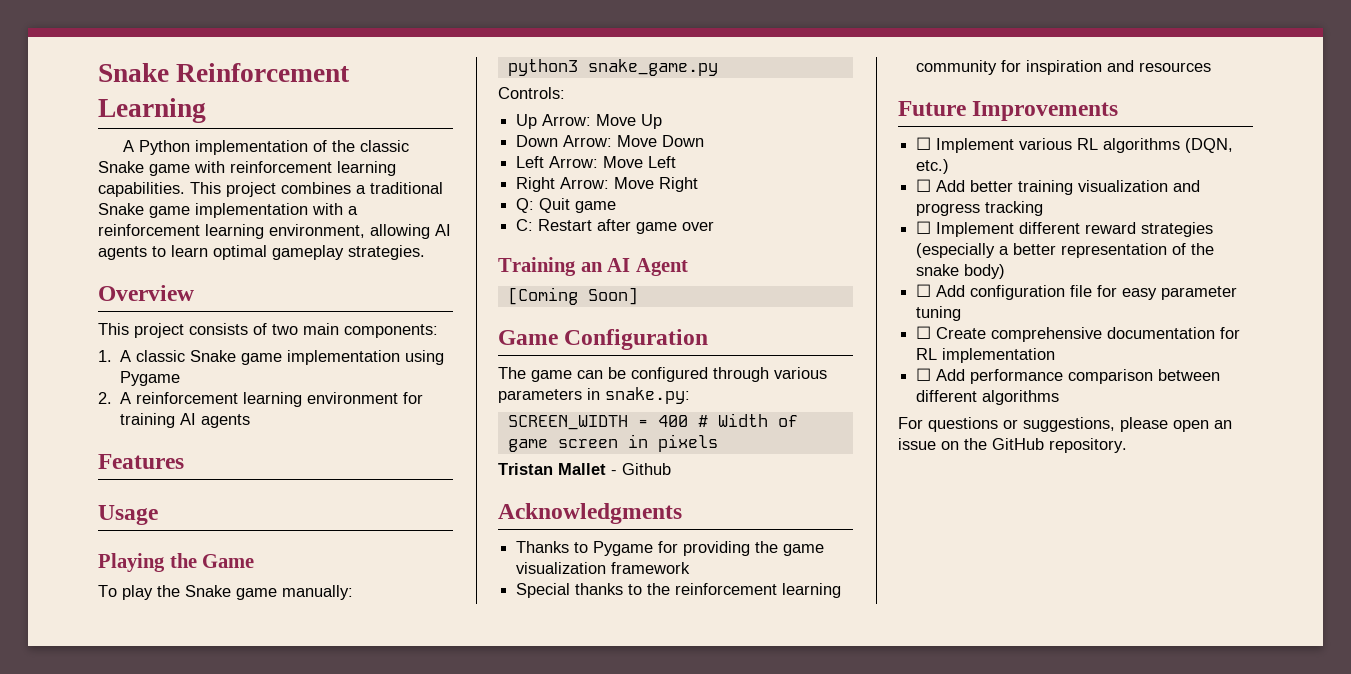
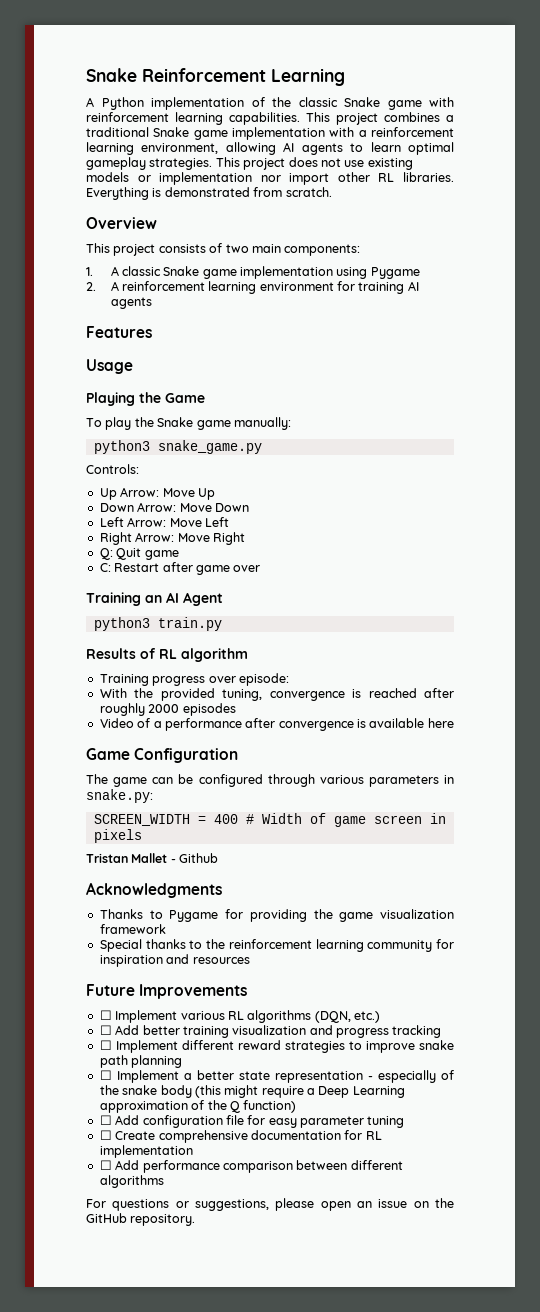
+ This project does not use existing models or implementation nor import other RL libraries. Everything is demonstrated from scratch.
- [Coming Soon]
+ python3 train.py
+ Results of RL algorithm
+ Training progress over episode:
+ With the provided tuning, convergence is reached after roughly 2000 episodes
+ Video of a performance after convergence is available here
- ☐ Implement different reward strategies (especially a better representation of the snake body)
+ ☐ Implement different reward strategies to improve snake path planning
+ ☐ Implement a better state representation - especially of the snake body (this might require a Deep Learning approximation of the Q function)

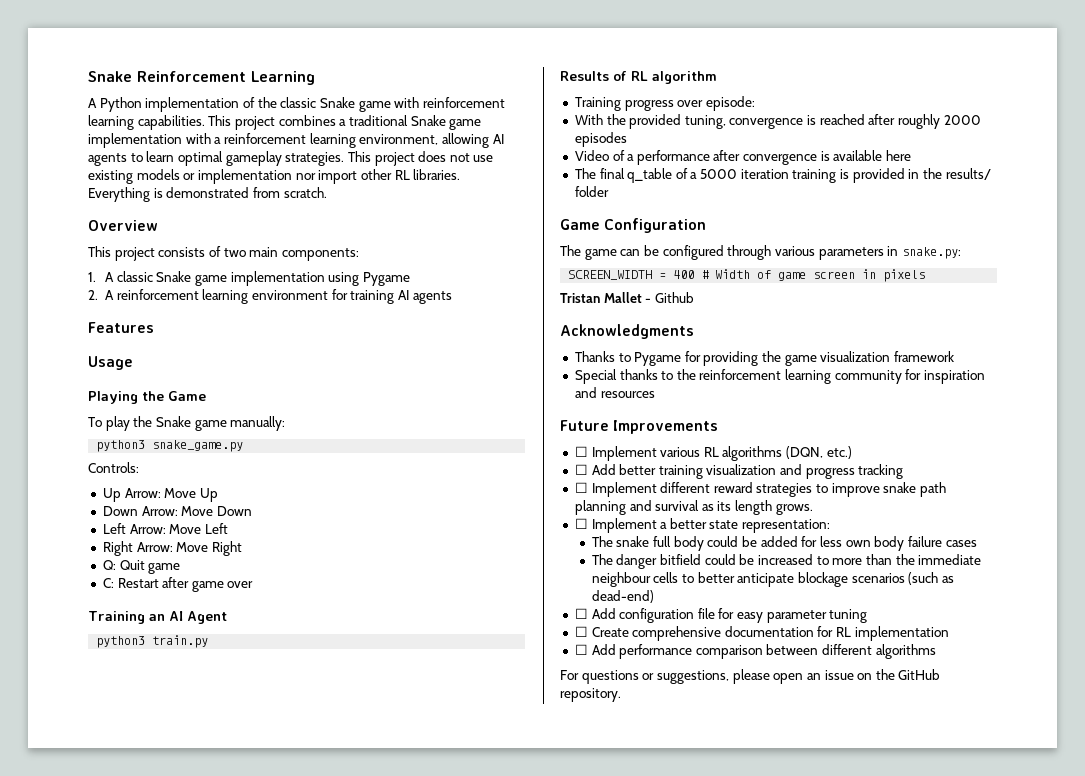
+ The final q_table of a 5000 iteration training is provided in the results/ folder
- ☐ Implement different reward strategies to improve snake path planning
+ ☐ Implement different reward strategies to improve snake path planning and survival as its length grows.
- ☐ Implement a better state representation - especially of the snake body (this might require a Deep Learning approximation of the Q function)
+ ☐ Implement a better state representation:
+ The snake full body could be added for less own body failure cases
+ The danger bitfield could be increased to more than the immediate neighbour cells to better anticipate blockage scenarios (such as dead-end)

